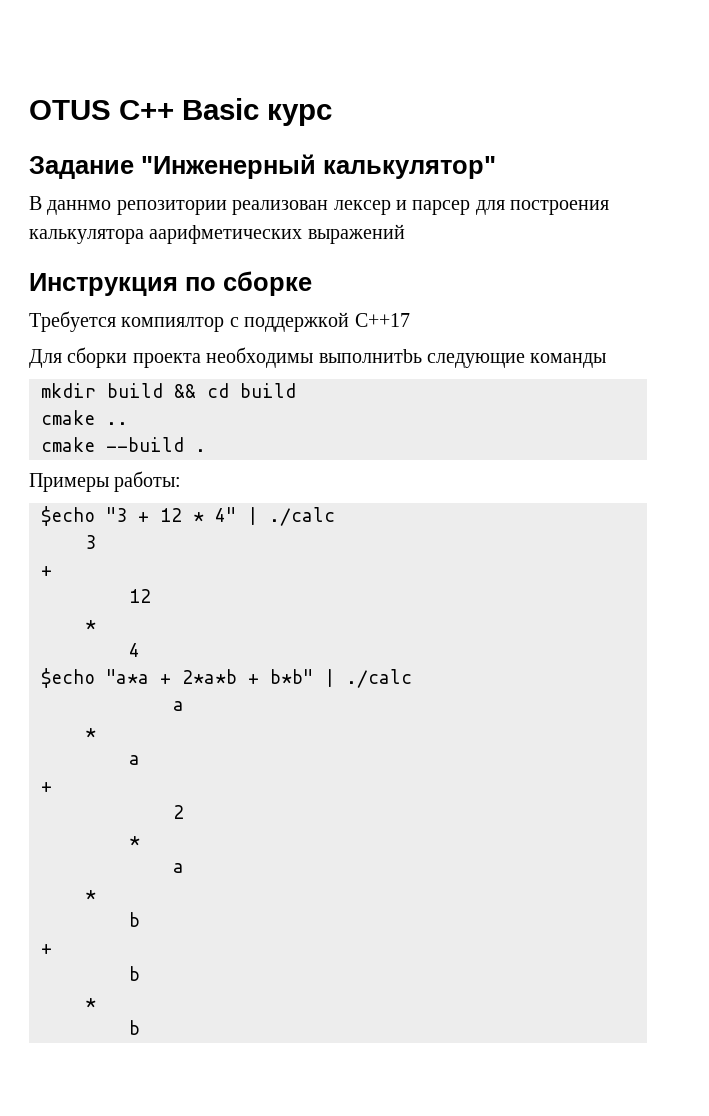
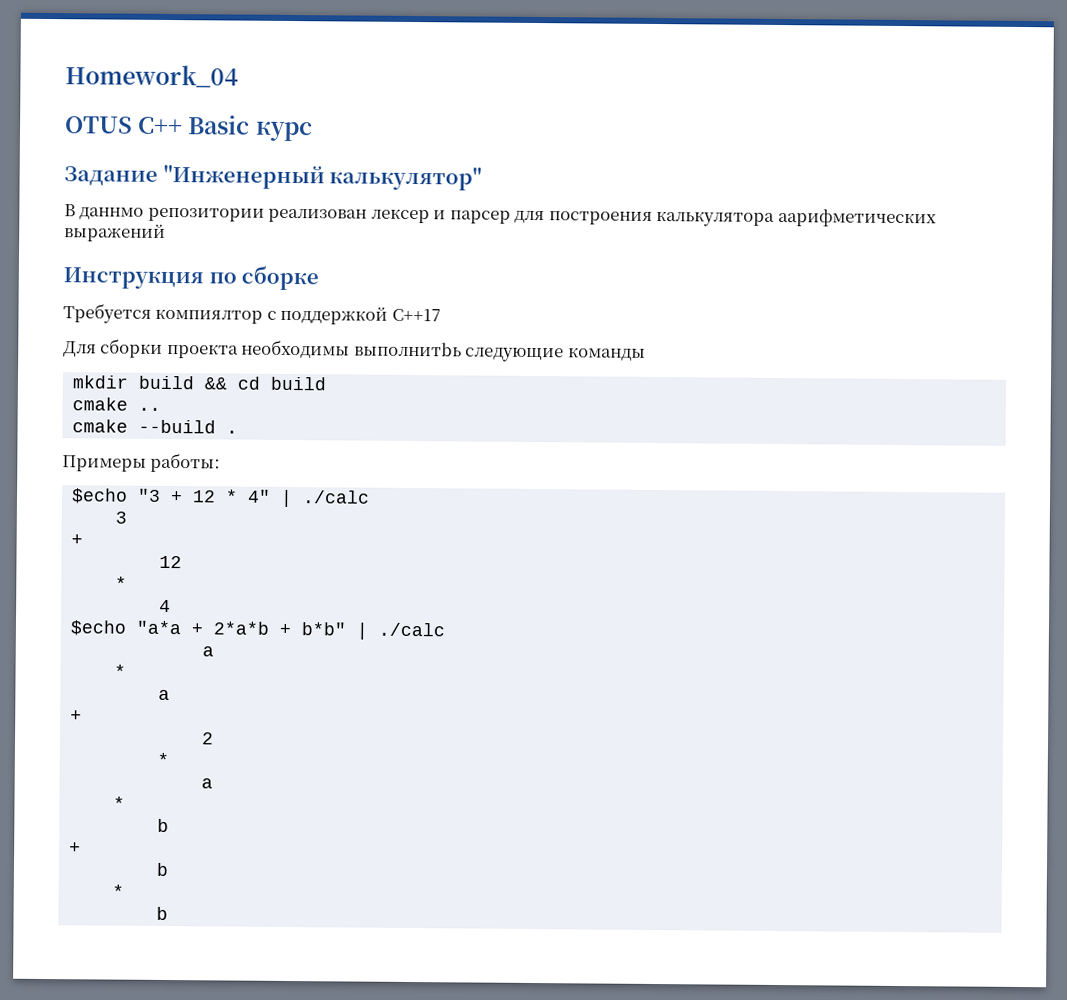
+ Homework_04

